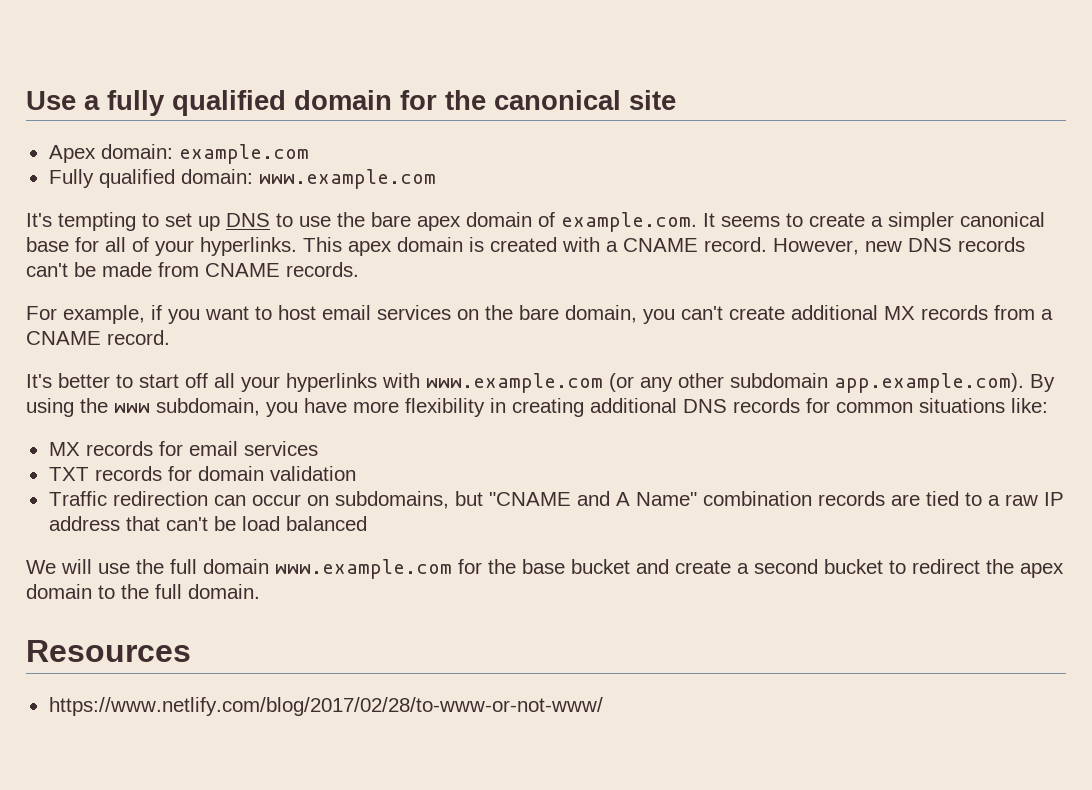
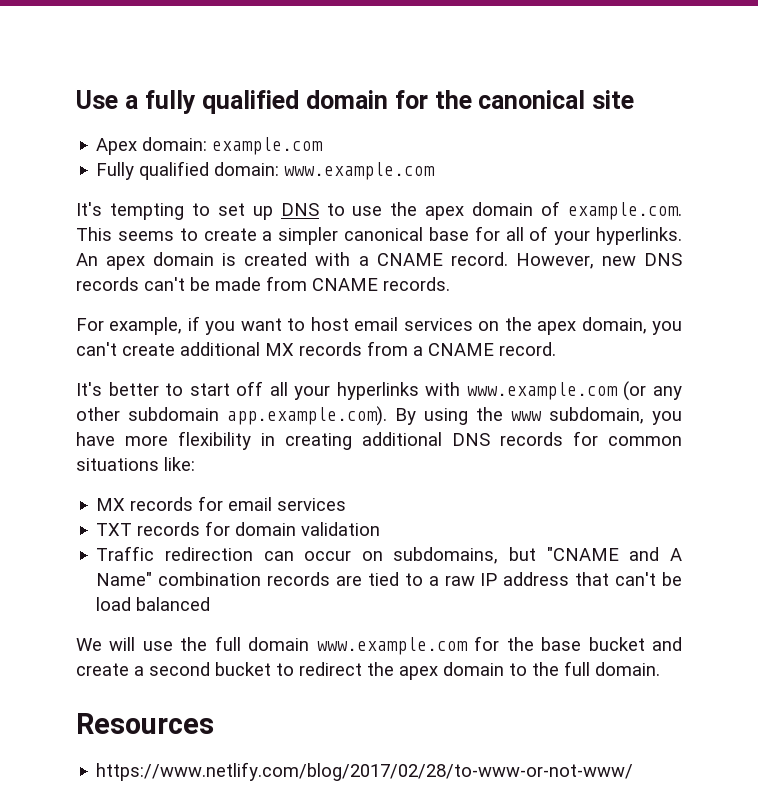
- It's tempting to set up DNS to use the bare apex domain of example.com. It seems to create a simpler canonical base for all of your hyperlinks.
+ It's tempting to set up DNS to use the apex domain of example.com. This seems to create a simpler canonical base for all of your hyperlinks.
- This apex domain is created with a CNAME record.
+ An apex domain is created with a CNAME record.
- For example, if you want to host email services on the bare domain, you can't create additional MX records from a CNAME record.
+ For example, if you want to host email services on the apex domain, you can't create additional MX records from a CNAME record.

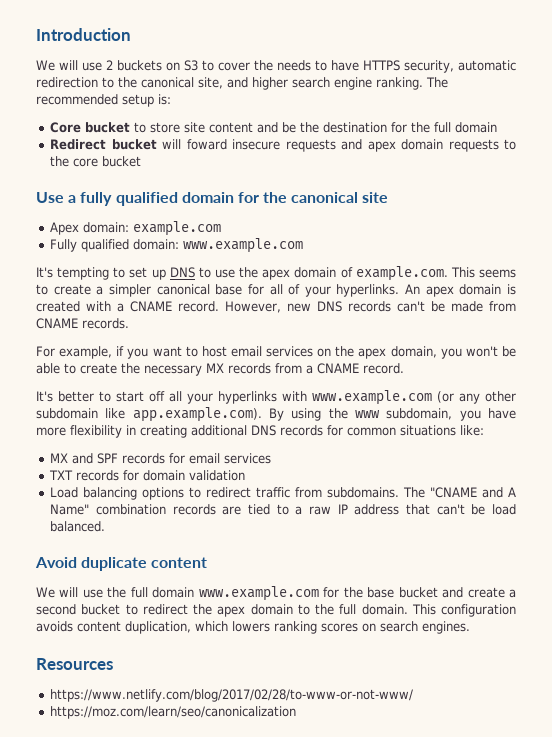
+ Introduction
+ We will use 2 buckets on S3 to cover the needs to have HTTPS security, automatic redirection to the canonical site, and higher search engine ranking. The recommended setup is:
+ Core bucket to store site content and be the destination for the full domain
+ Redirect bucket will foward insecure requests and apex domain requests to the core bucket
- For example, if you want to host email services on the apex domain, you can't create additional MX records from a CNAME record.
+ For example, if you want to host email services on the apex domain, you won't be able to create the necessary MX records from a CNAME record.
- It's better to start off all your hyperlinks with www.example.com (or any other subdomain app.example.com). By using the www subdomain, you have more flexibility in creating additional DNS records for common situations like:
+ It's better to start off all your hyperlinks with www.example.com (or any other subdomain like app.example.com). By using the www subdomain, you have more flexibility in creating additional DNS records for common situations like:
- MX records for email services
+ MX and SPF records for email services
- Traffic redirection can occur on subdomains, but "CNAME and A Name" combination records are tied to a raw IP address that can't be load balanced
+ Load balancing options to redirect traffic from subdomains. The "CNAME and A Name" combination records are tied to a raw IP address that can't be load balanced.
+ Avoid duplicate content
+ This configuration avoids content duplication, which lowers ranking scores on search engines.
+ https://moz.com/learn/seo/canonicalization

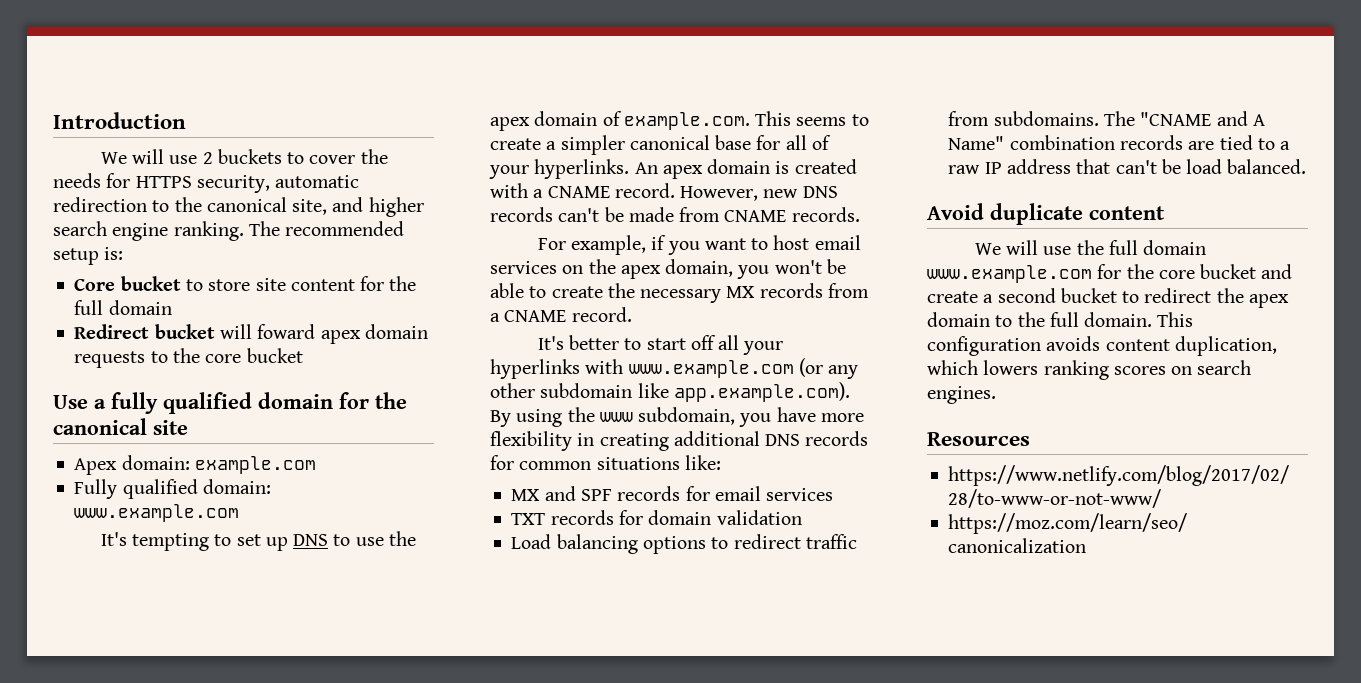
- We will use 2 buckets on S3 to cover the needs to have HTTPS security, automatic redirection to the canonical site, and higher search engine ranking.
+ We will use 2 buckets to cover the needs for HTTPS security, automatic redirection to the canonical site, and higher search engine ranking.
- Core bucket to store site content and be the destination for the full domain
+ Core bucket to store site content for the full domain
- Redirect bucket will foward insecure requests and apex domain requests to the core bucket
+ Redirect bucket will foward apex domain requests to the core bucket
- We will use the full domain www.example.com for the base bucket and create a second bucket to redirect the apex domain to the full domain.
+ We will use the full domain www.example.com for the core bucket and create a second bucket to redirect the apex domain to the full domain.

